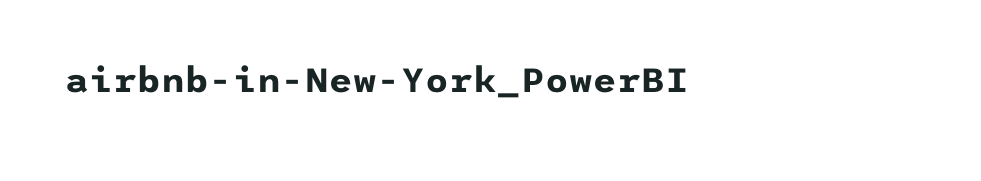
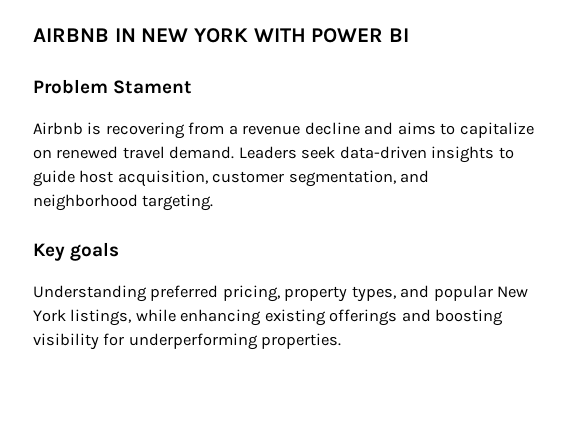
- airbnb-in-New-York_PowerBI
+ AIRBNB IN NEW YORK WITH POWER BI
+ Problem Stament
+ Airbnb is recovering from a revenue decline and aims to capitalize on renewed travel demand. Leaders seek data-driven insights to guide host acquisition, customer segmentation, and neighborhood targeting.
+ Key goals
+ Understanding preferred pricing, property types, and popular New York listings, while enhancing existing offerings and boosting visibility for underperforming properties.

